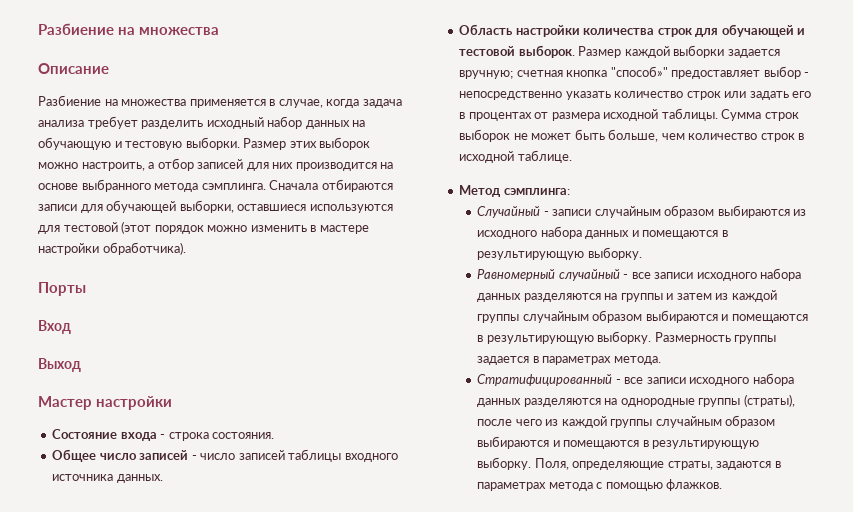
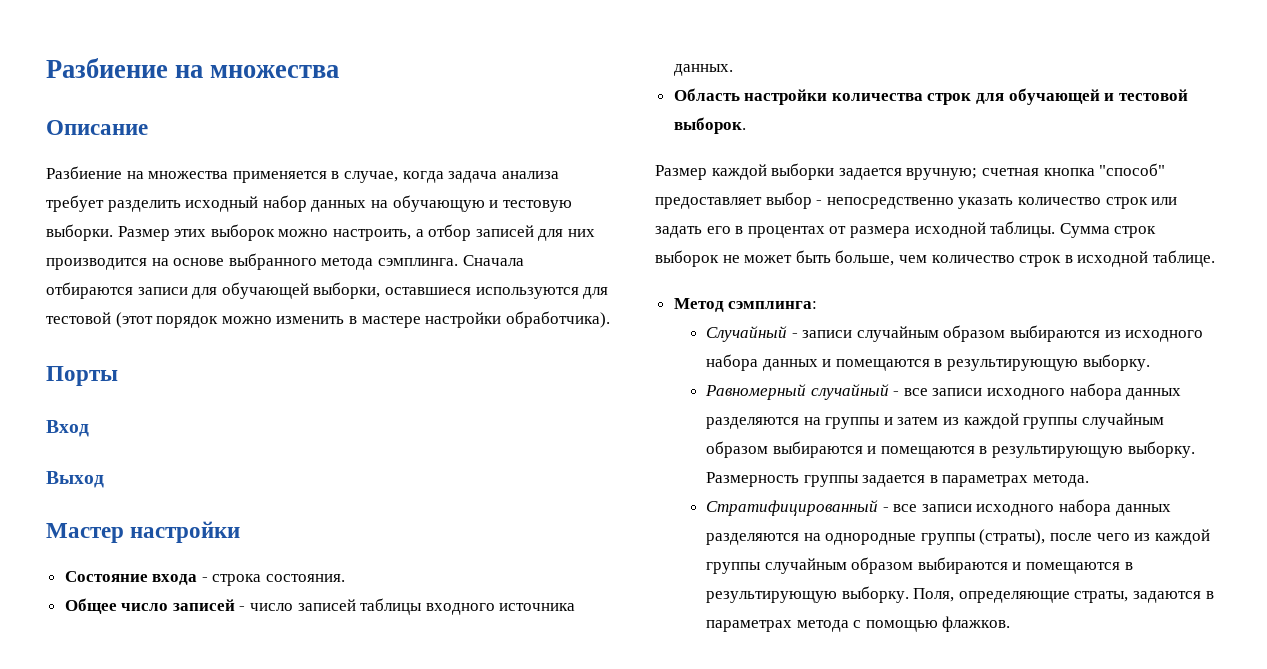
- Область настройки количества строк для обучающей и тестовой выборок. Размер каждой выборки задается вручную; счетная кнопка "способ»" предоставляет выбор - непосредственно указать количество строк или задать его в процентах от размера исходной таблицы.
+ Область настройки количества строк для обучающей и тестовой выборок.
+ Размер каждой выборки задается вручную; счетная кнопка "способ" предоставляет выбор - непосредственно указать количество строк или задать его в процентах от размера исходной таблицы.

